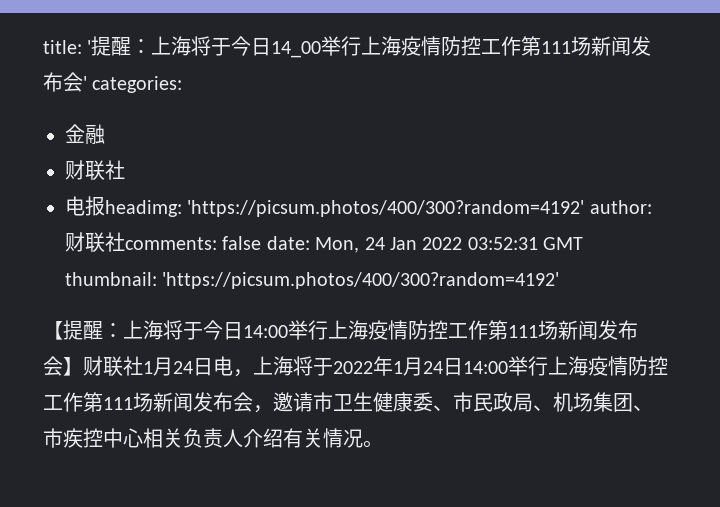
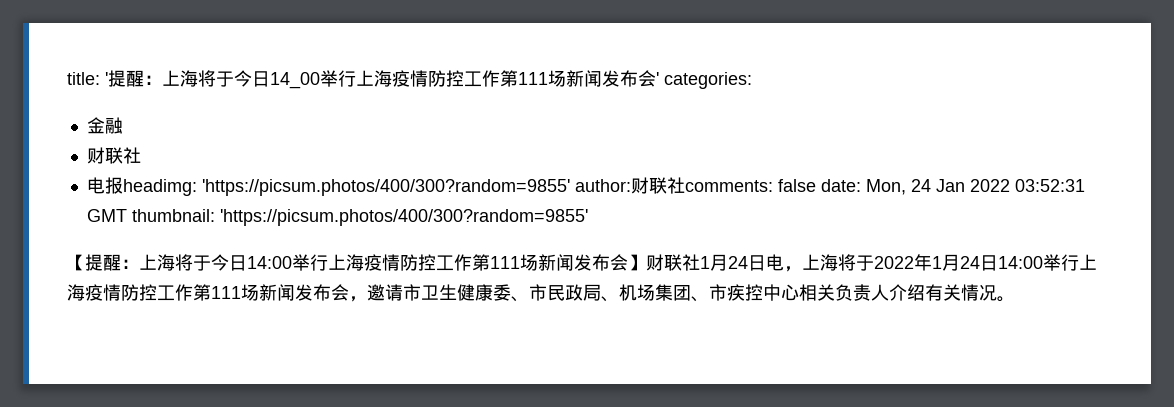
- 电报headimg: 'https://picsum.photos/400/300?random=4192' author:财联社comments: false date: Mon, 24 Jan 2022 03:52:31 GMT thumbnail: 'https://picsum.photos/400/300?random=4192'
+ 电报headimg: 'https://picsum.photos/400/300?random=9855' author:财联社comments: false date: Mon, 24 Jan 2022 03:52:31 GMT thumbnail: 'https://picsum.photos/400/300?random=9855'

